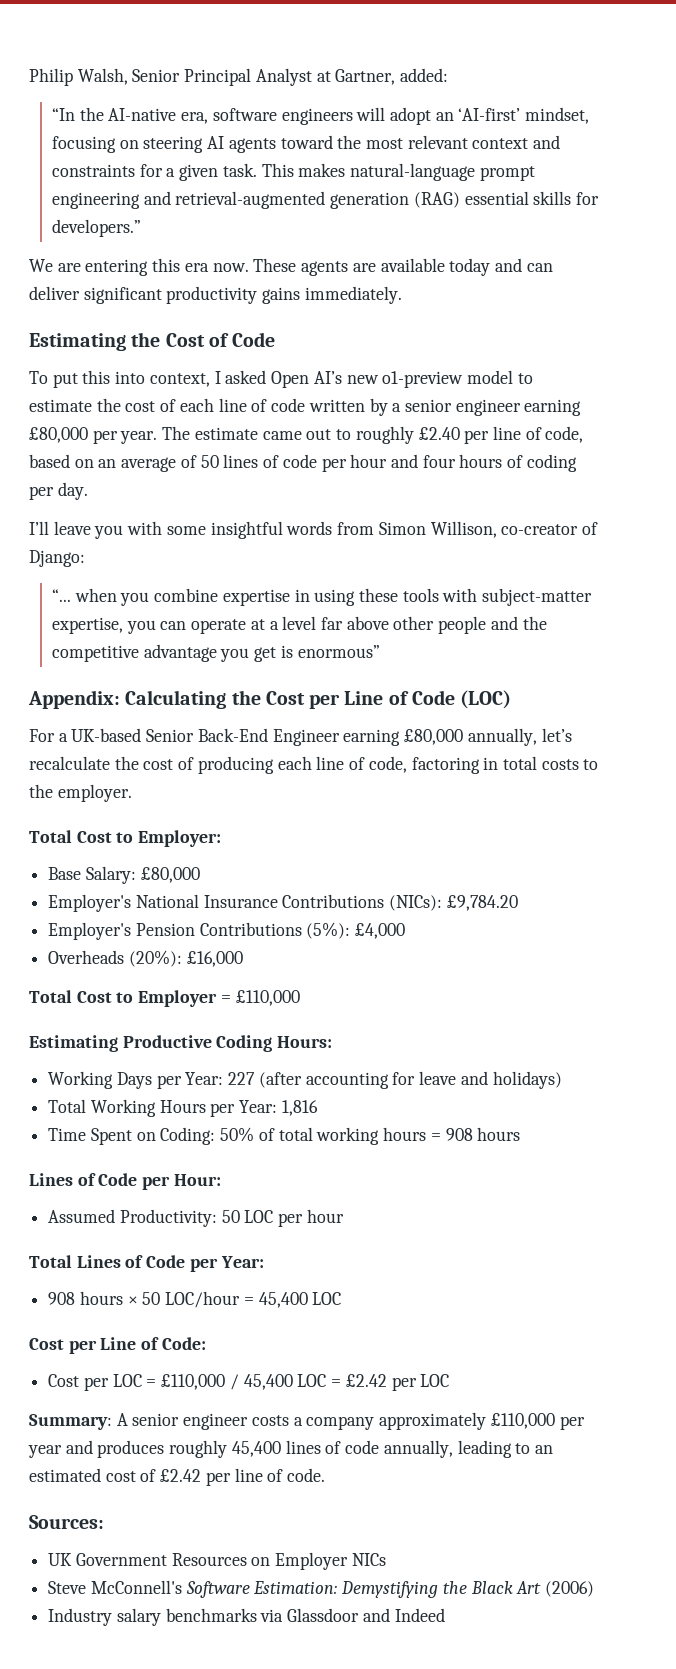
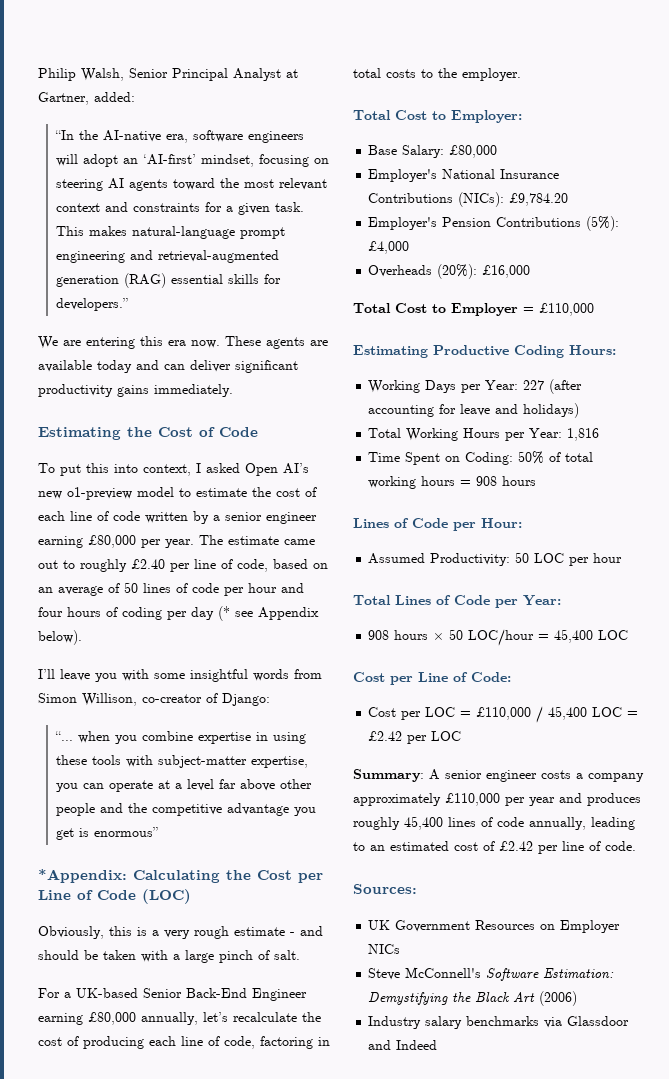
- The estimate came out to roughly £2.40 per line of code, based on an average of 50 lines of code per hour and four hours of coding per day.
+ The estimate came out to roughly £2.40 per line of code, based on an average of 50 lines of code per hour and four hours of coding per day (* see Appendix below).
- Appendix: Calculating the Cost per Line of Code (LOC)
+ *Appendix: Calculating the Cost per Line of Code (LOC)
+ Obviously, this is a very rough estimate - and should be taken with a large pinch of salt.

